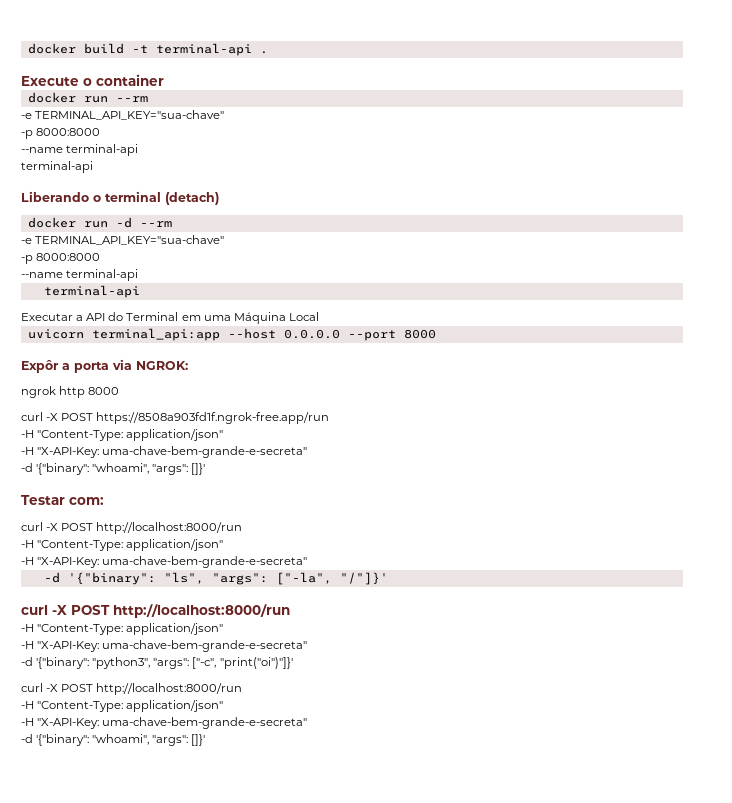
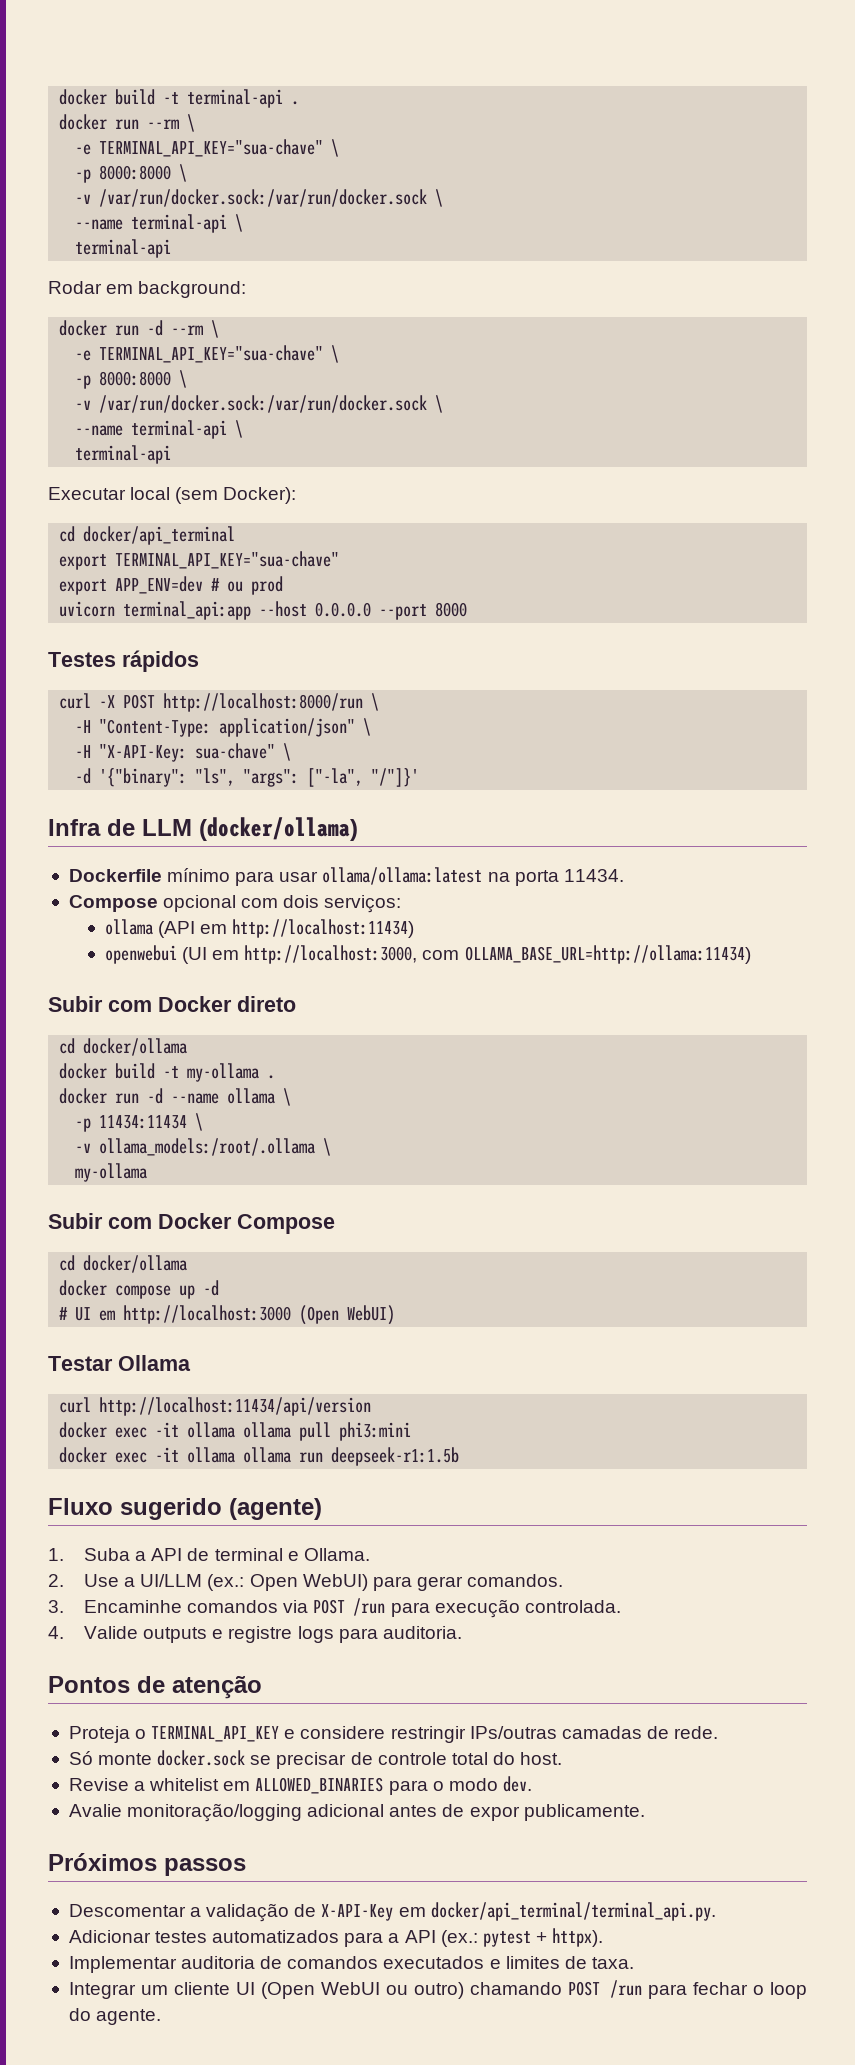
- Execute o container
- docker run --rm
- -e TERMINAL_API_KEY="sua-chave"
- -p 8000:8000
- --name terminal-api
+ docker run --rm \
+ -e TERMINAL_API_KEY="sua-chave" \
+ -p 8000:8000 \
+ -v /var/run/docker.sock:/var/run/docker.sock \
+ --name terminal-api \
  terminal-api
- Liberando o terminal (detach)
+ Rodar em background:
- docker run -d --rm
- -e TERMINAL_API_KEY="sua-chave"
- -p 8000:8000
- --name terminal-api
+ docker run -d --rm \
+ -e TERMINAL_API_KEY="sua-chave" \
+ -p 8000:8000 \
+ -v /var/run/docker.sock:/var/run/docker.sock \
+ --name terminal-api \
- Executar a API do Terminal em uma Máquina Local
+ Executar local (sem Docker):
+ cd docker/api_terminal
+ export TERMINAL_API_KEY="sua-chave"
+ export APP_ENV=dev # ou prod
- Expôr a porta via NGROK:
- ngrok http 8000
- curl -X POST https://8508a903fd1f.ngrok-free.app/run
- -H "Content-Type: application/json"
- -H "X-API-Key: uma-chave-bem-grande-e-secreta"
- -d '{"binary": "whoami", "args": []}'
- Testar com:
- curl -X POST http://localhost:8000/run
- -H "Content-Type: application/json"
- -H "X-API-Key: uma-chave-bem-grande-e-secreta"
+ Testes rápidos
+ curl -X POST http://localhost:8000/run \
+ -H "Content-Type: application/json" \
+ -H "X-API-Key: sua-chave" \
  -d '{"binary": "ls", "args": ["-la", "/"]}'
- curl -X POST http://localhost:8000/run
- -H "Content-Type: application/json"
- -H "X-API-Key: uma-chave-bem-grande-e-secreta"
- -d '{"binary": "python3", "args": ["-c", "print("oi")"]}'
- curl -X POST http://localhost:8000/run
- -H "Content-Type: application/json"
- -H "X-API-Key: uma-chave-bem-grande-e-secreta"
- -d '{"binary": "whoami", "args": []}'
+ Infra de LLM (docker/ollama)
+ Dockerfile mínimo para usar ollama/ollama:latest na porta 11434.
+ Compose opcional com dois serviços:
+ ollama (API em http://localhost:11434)
+ openwebui (UI em http://localhost:3000, com OLLAMA_BASE_URL=http://ollama:11434)
+ Subir com Docker direto
+ cd docker/ollama
+ docker build -t my-ollama .
+ docker run -d --name ollama \
+ -p 11434:11434 \
+ -v ollama_models:/root/.ollama \
+ my-ollama
+ Subir com Docker Compose
+ cd docker/ollama
+ docker compose up -d
+ # UI em http://localhost:3000 (Open WebUI)
+ Testar Ollama
+ curl http://localhost:11434/api/version
+ docker exec -it ollama ollama pull phi3:mini
+ docker exec -it ollama ollama run deepseek-r1:1.5b
+ Fluxo sugerido (agente)
+ 1. Suba a API de terminal e Ollama.
+ 2. Use a UI/LLM (ex.: Open WebUI) para gerar comandos.
+ 3. Encaminhe comandos via POST /run para execução controlada.
+ 4. Valide outputs e registre logs para auditoria.
+ Pontos de atenção
+ Proteja o TERMINAL_API_KEY e considere restringir IPs/outras camadas de rede.
+ Só monte docker.sock se precisar de controle total do host.
+ Revise a whitelist em ALLOWED_BINARIES para o modo dev.
+ Avalie monitoração/logging adicional antes de expor publicamente.
+ Próximos passos
+ Descomentar a validação de X-API-Key em docker/api_terminal/terminal_api.py.
+ Adicionar testes automatizados para a API (ex.: pytest + httpx).
+ Implementar auditoria de comandos executados e limites de taxa.
+ Integrar um cliente UI (Open WebUI ou outro) chamando POST /run para fechar o loop do agente.

